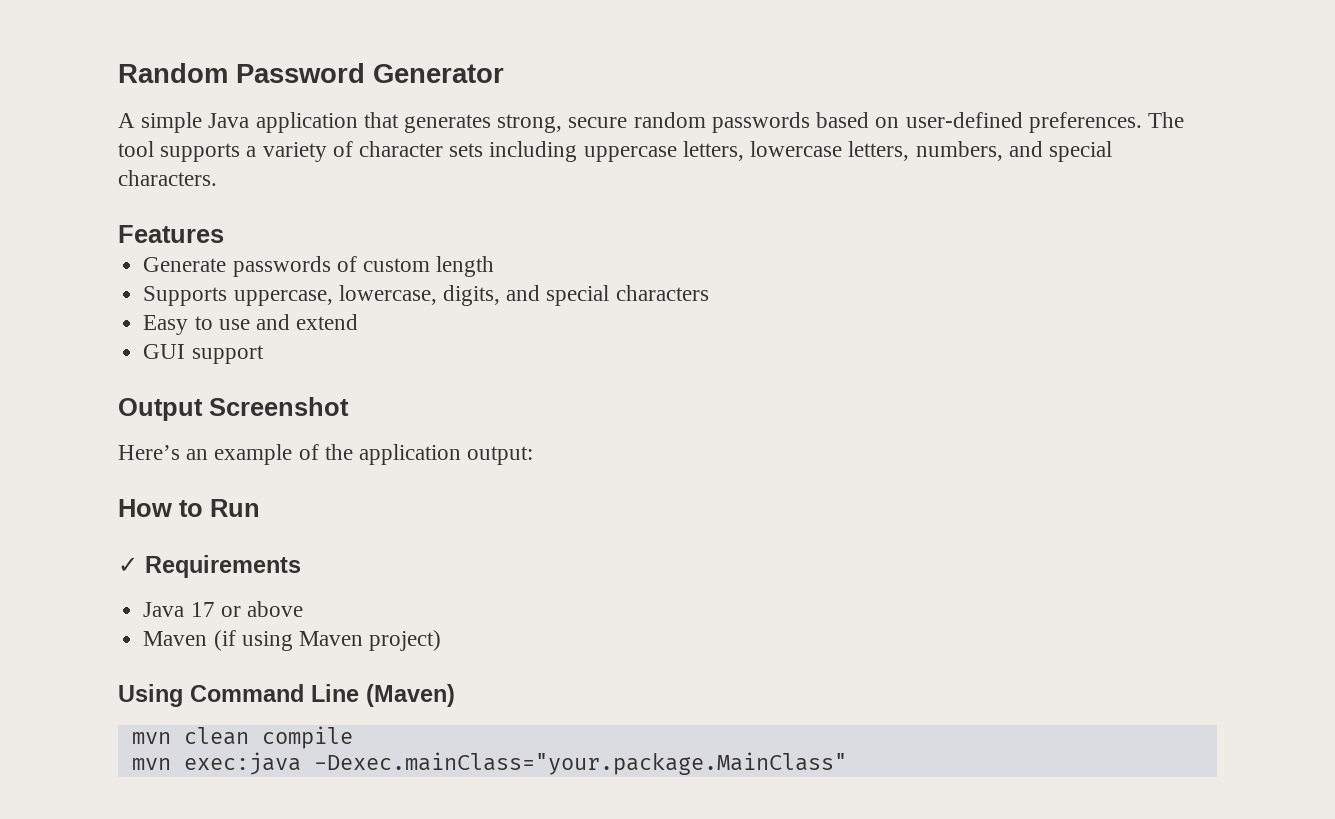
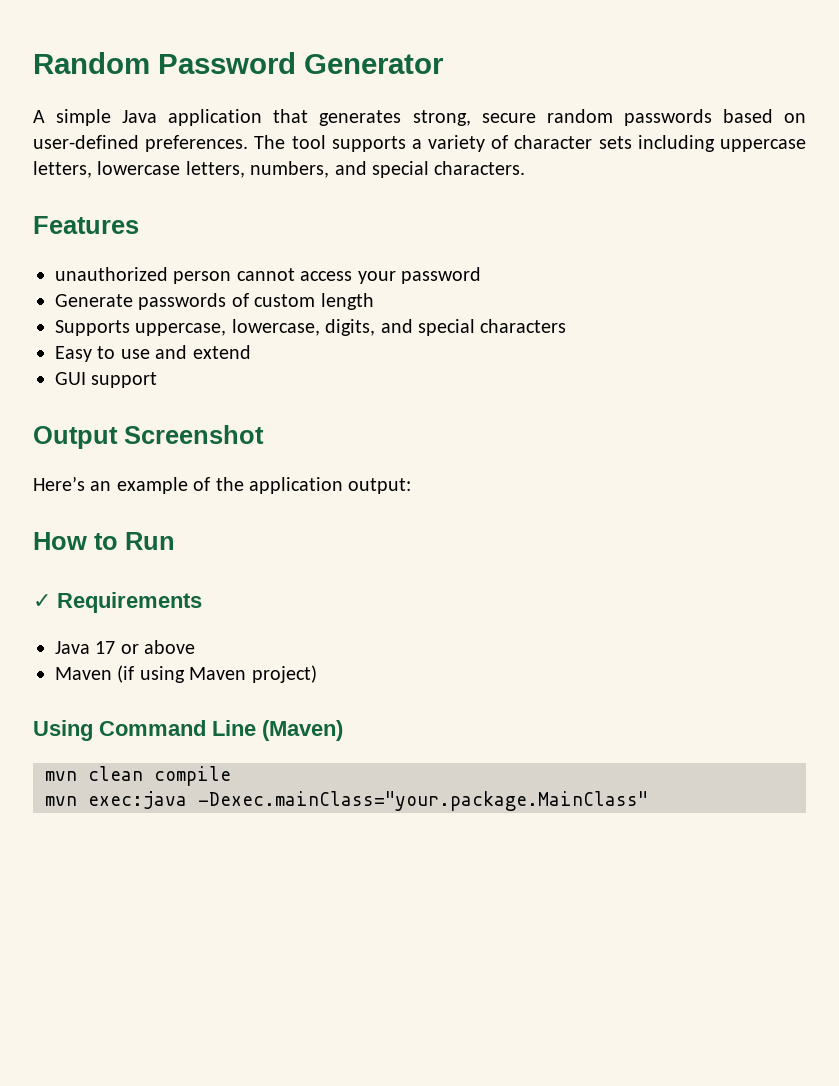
+ unauthorized person cannot access your password

